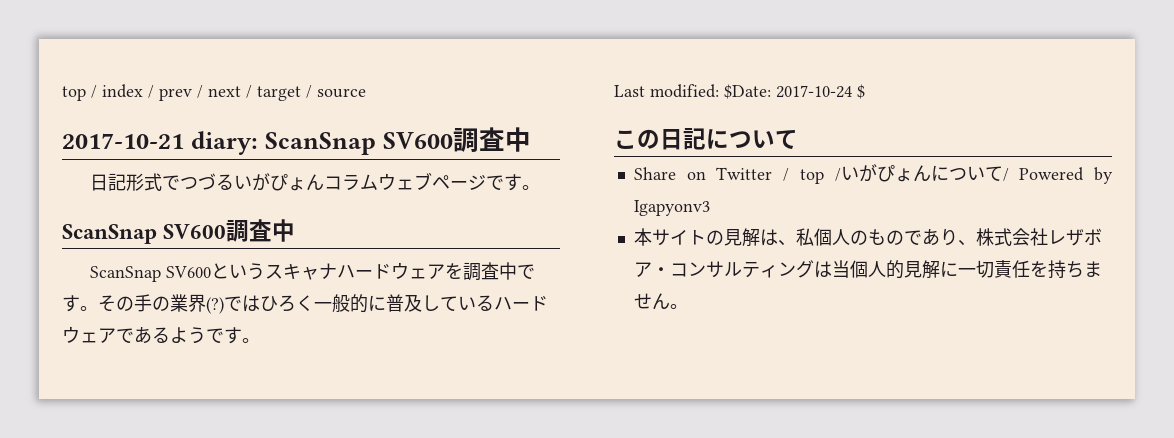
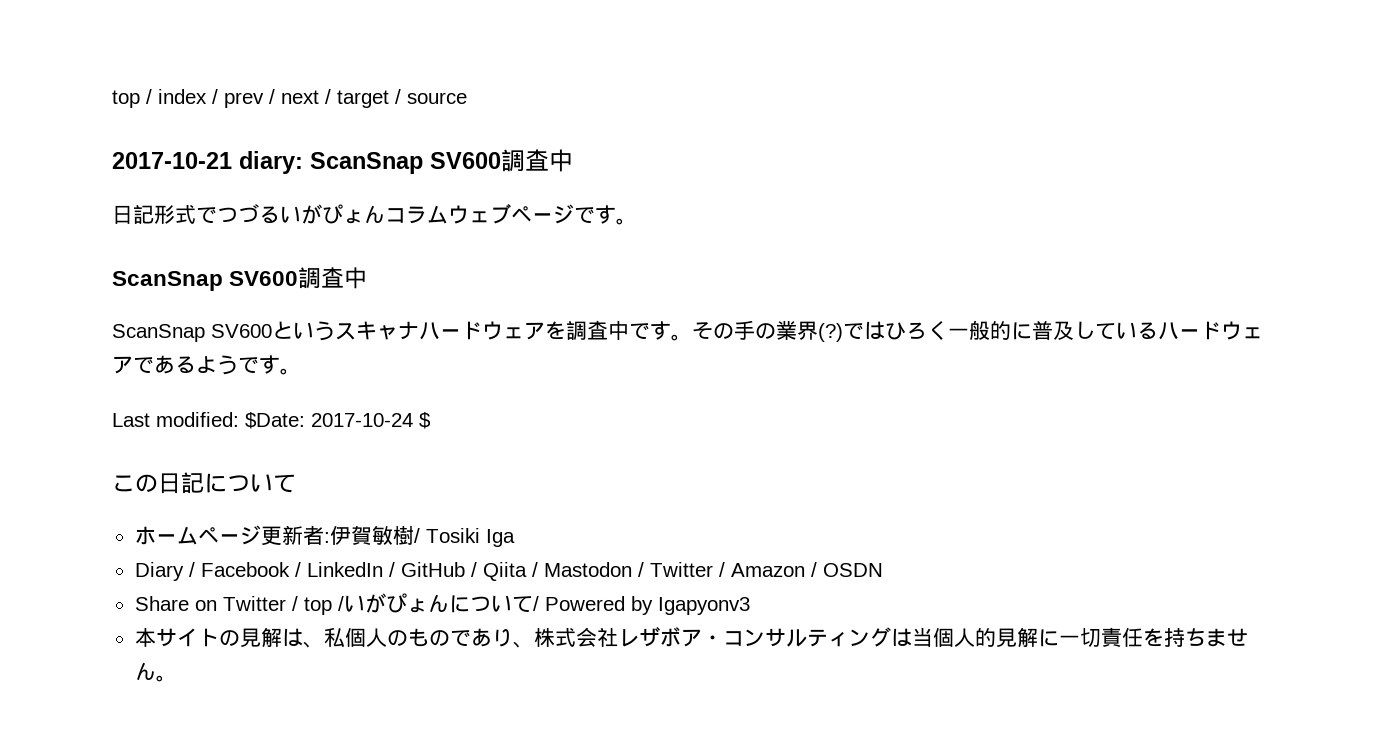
+ ホームページ更新者:伊賀敏樹/ Tosiki Iga
+ Diary / Facebook / LinkedIn / GitHub / Qiita / Mastodon / Twitter / Amazon / OSDN

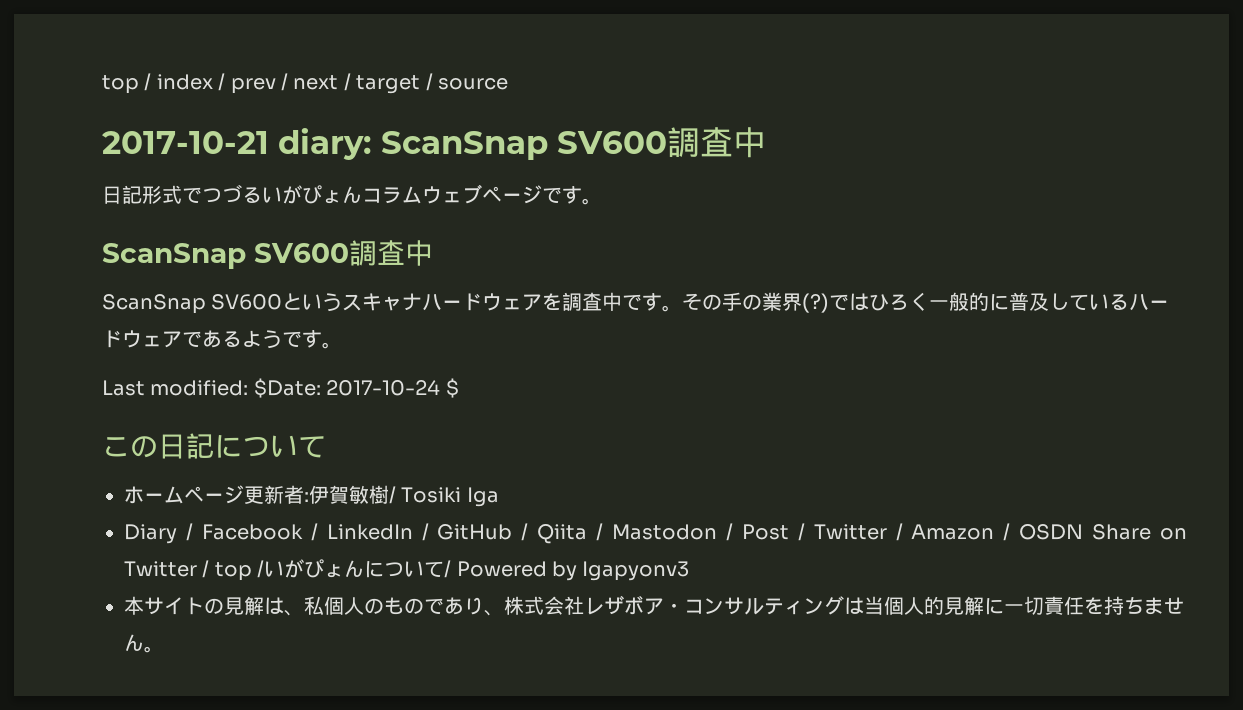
- Diary / Facebook / LinkedIn / GitHub / Qiita / Mastodon / Twitter / Amazon / OSDN
- Share on Twitter / top /いがぴょんについて/ Powered by Igapyonv3
+ Diary / Facebook / LinkedIn / GitHub / Qiita / Mastodon / Post / Twitter / Amazon / OSDN Share on Twitter / top /いがぴょんについて/ Powered by Igapyonv3

